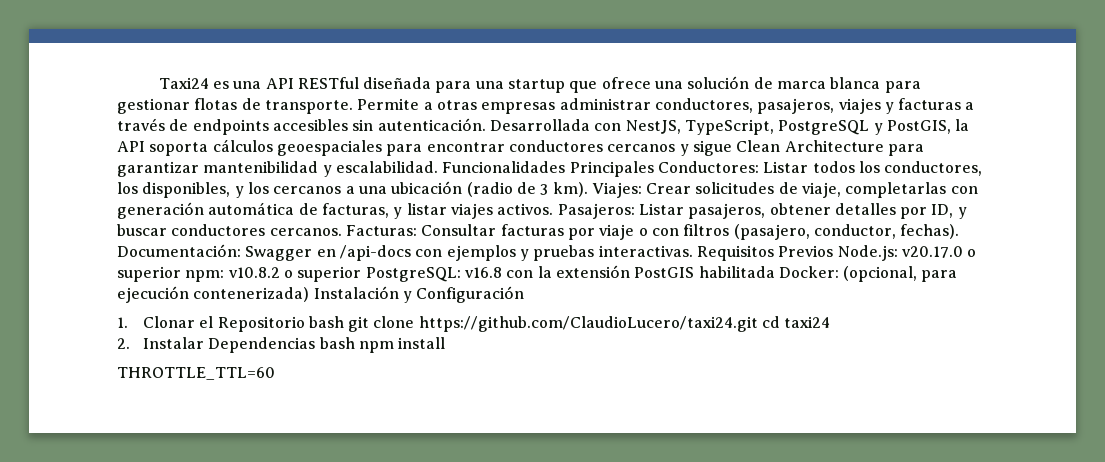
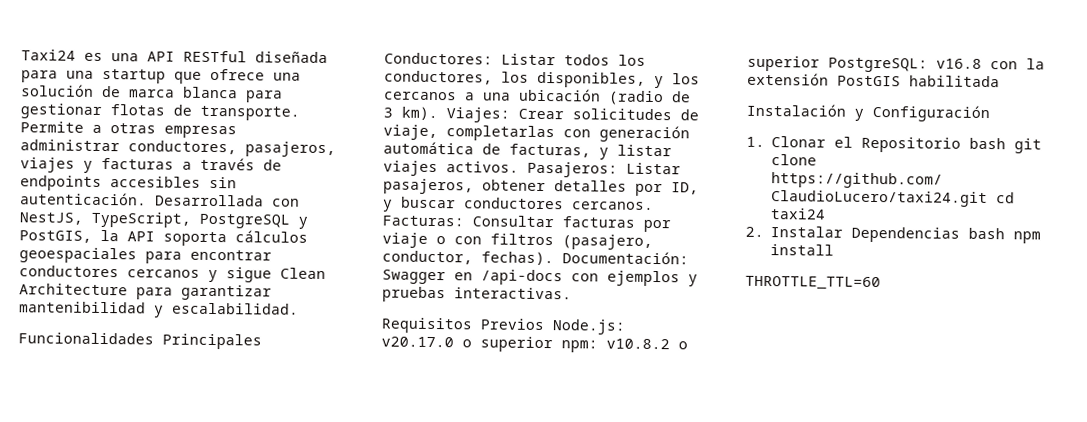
- Desarrollada con NestJS, TypeScript, PostgreSQL y PostGIS, la API soporta cálculos geoespaciales para encontrar conductores cercanos y sigue Clean Architecture para garantizar mantenibilidad y escalabilidad. Funcionalidades Principales Conductores: Listar todos los conductores, los disponibles, y los cercanos a una ubicación (radio de 3 km).
+ Desarrollada con NestJS, TypeScript, PostgreSQL y PostGIS, la API soporta cálculos geoespaciales para encontrar conductores cercanos y sigue Clean Architecture para garantizar mantenibilidad y escalabilidad.
+ Funcionalidades Principales Conductores: Listar todos los conductores, los disponibles, y los cercanos a una ubicación (radio de 3 km).
- Documentación: Swagger en /api-docs con ejemplos y pruebas interactivas. Requisitos Previos Node.js: v20.17.0 o superior npm: v10.8.2 o superior PostgreSQL: v16.8 con la extensión PostGIS habilitada Docker: (opcional, para ejecución contenerizada) Instalación y Configuración
+ Documentación: Swagger en /api-docs con ejemplos y pruebas interactivas.
+ Requisitos Previos Node.js: v20.17.0 o superior npm: v10.8.2 o superior PostgreSQL: v16.8 con la extensión PostGIS habilitada
+ Instalación y Configuración

